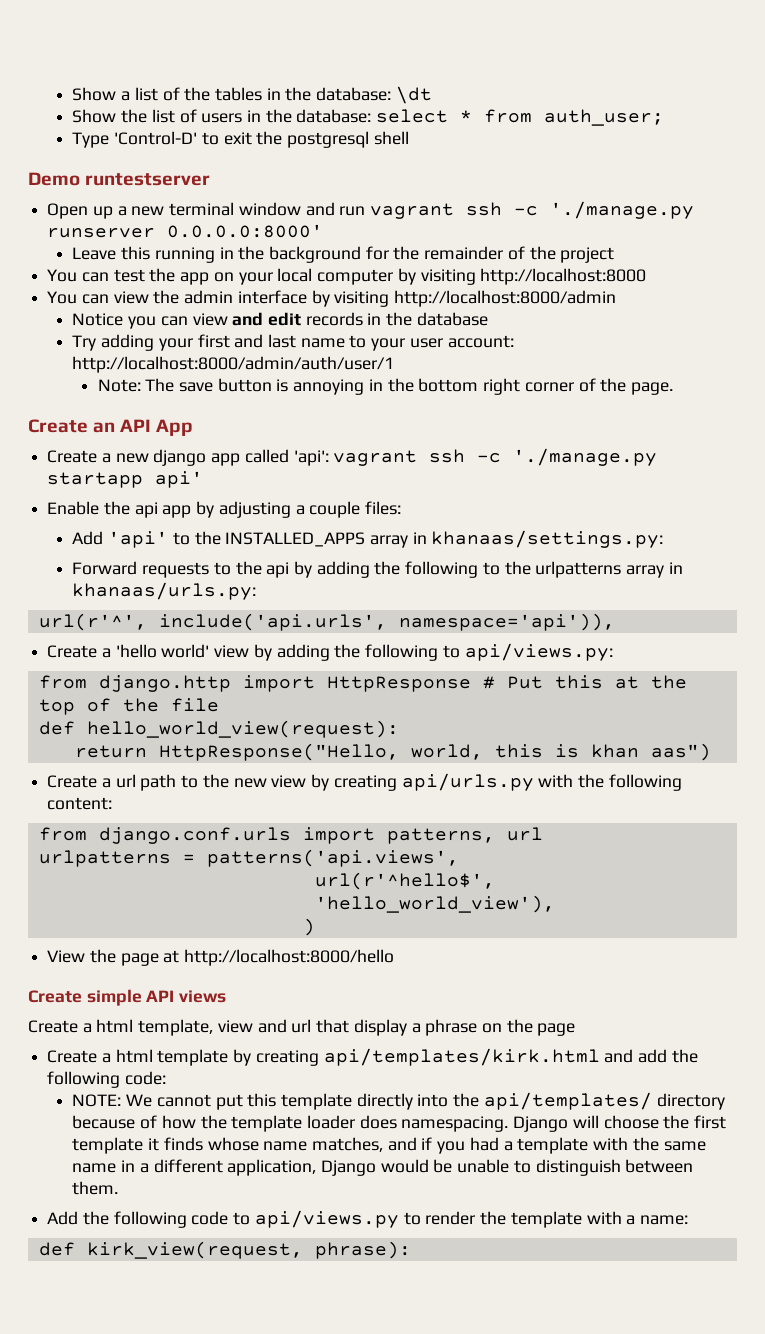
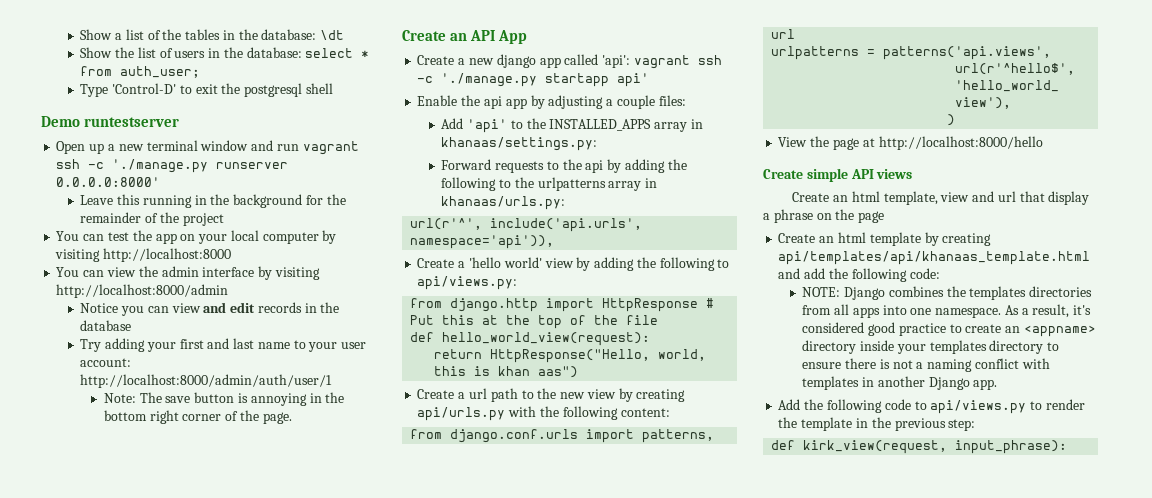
- Create a html template, view and url that display a phrase on the page
+ Create an html template, view and url that display a phrase on the page
- Create a html template by creating api/templates/kirk.html and add the following code:
+ Create an html template by creating api/templates/api/khanaas_template.html and add the following code:
- NOTE: We cannot put this template directly into the api/templates/ directory because of how the template loader does namespacing. Django will choose the first template it finds whose name matches, and if you had a template with the same name in a different application, Django would be unable to distinguish between them.
+ NOTE: Django combines the templates directories from all apps into one namespace. As a result, it's considered good practice to create an <appname> directory inside your templates directory to ensure there is not a naming conflict with templates in another Django app.
- Add the following code to api/views.py to render the template with a name:
+ Add the following code to api/views.py to render the template in the previous step:
- def kirk_view(request, phrase):
+ def kirk_view(request, input_phrase):

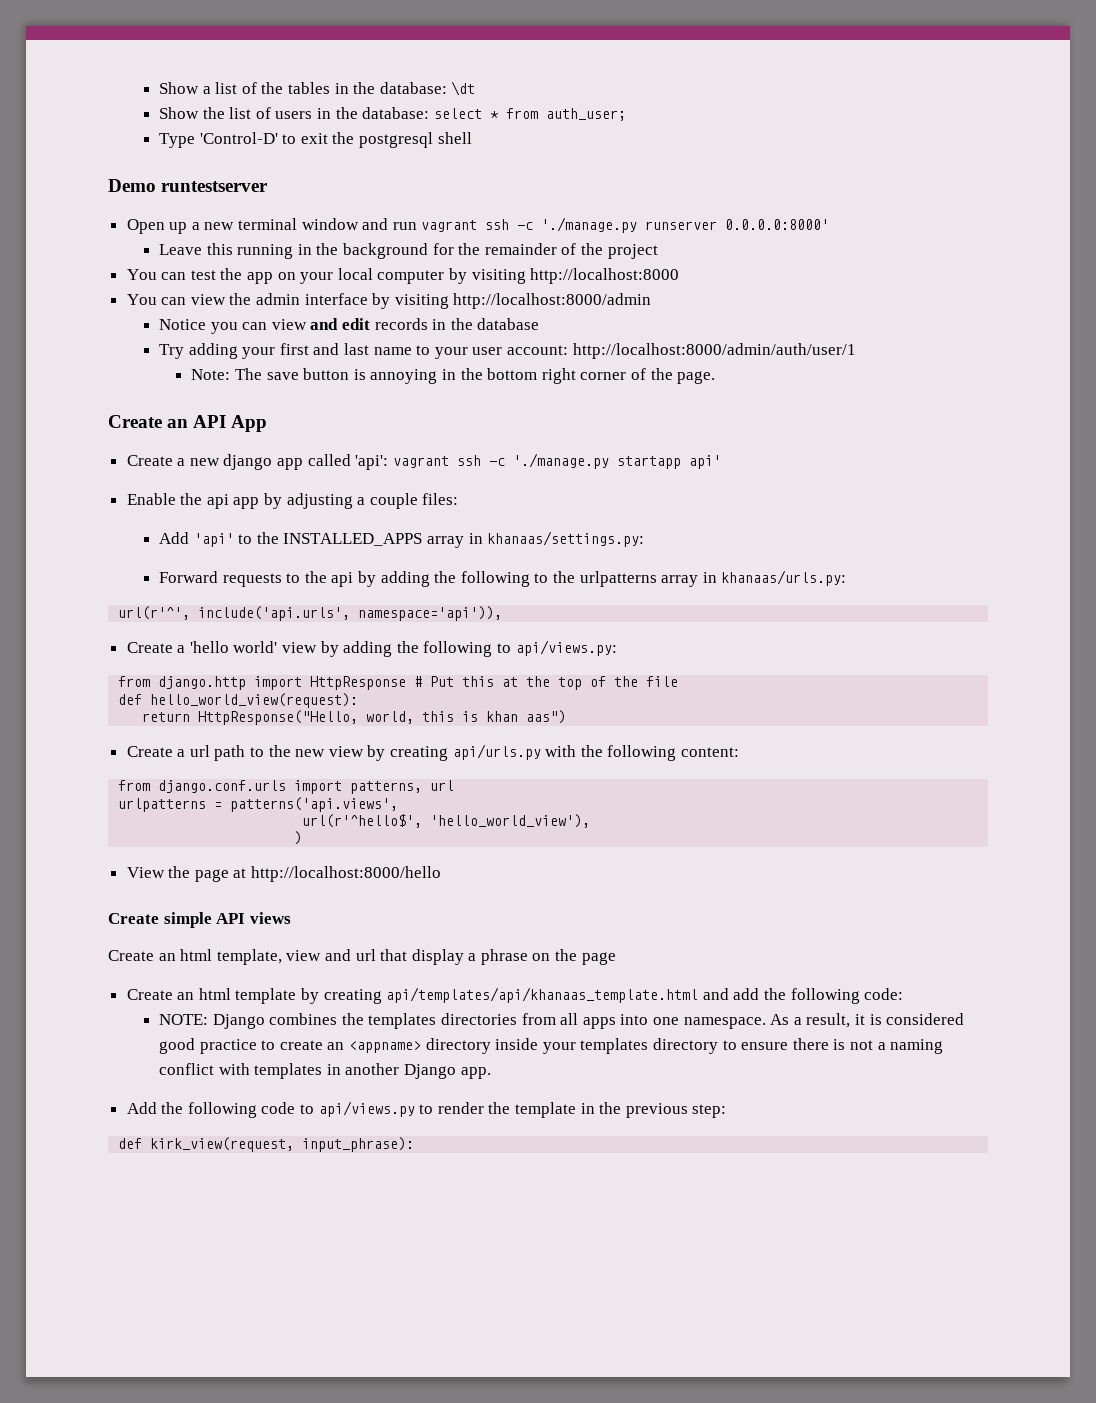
- As a result, it's considered good practice to create an <appname> directory inside your templates directory to ensure there is not a naming conflict with templates in another Django app.
+ As a result, it is considered good practice to create an <appname> directory inside your templates directory to ensure there is not a naming conflict with templates in another Django app.

